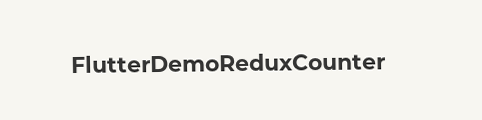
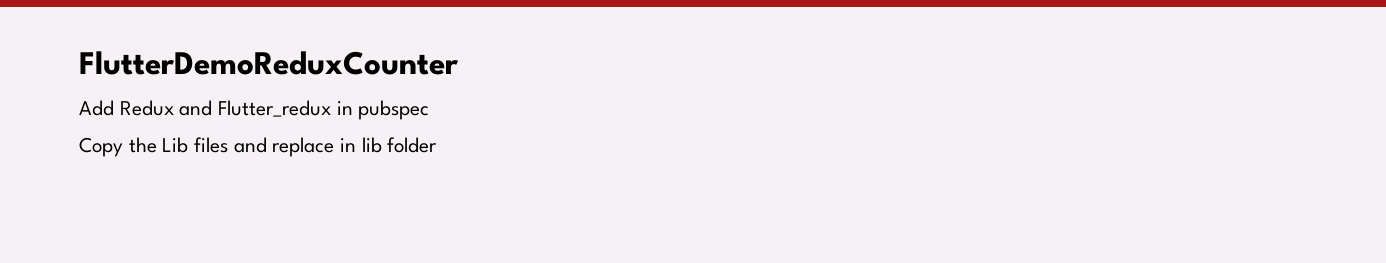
+ Add Redux and Flutter_redux in pubspec
+ Copy the Lib files and replace in lib folder

